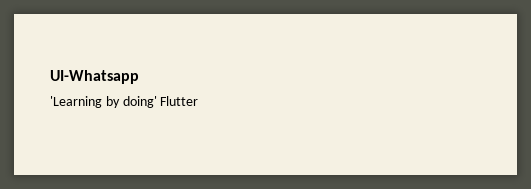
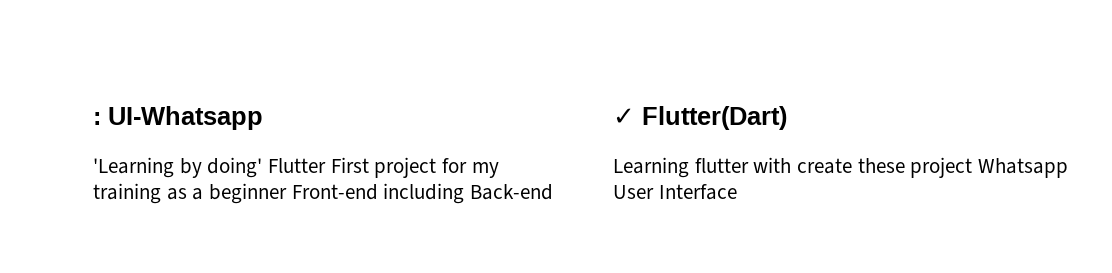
- UI-Whatsapp
+ : UI-Whatsapp
- 'Learning by doing' Flutter
+ 'Learning by doing' Flutter First project for my training as a beginner Front-end including Back-end
+ ✓ Flutter(Dart)
+ Learning flutter with create these project Whatsapp User Interface

